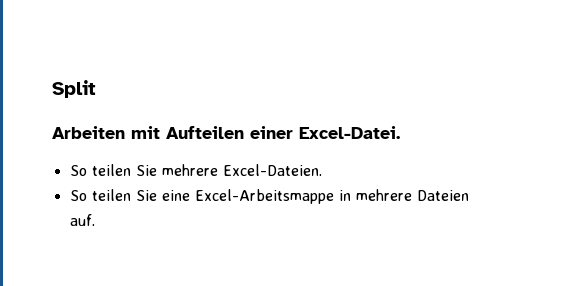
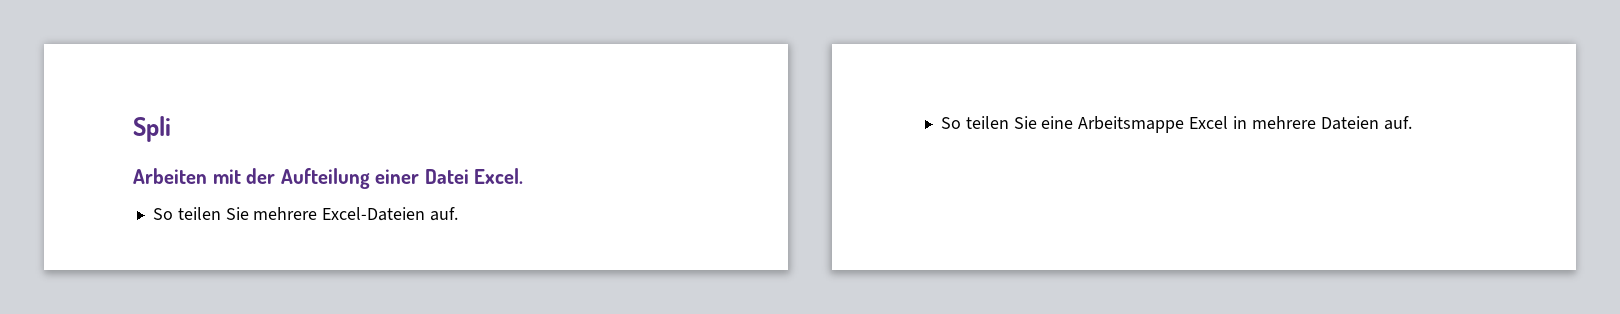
- Split
+ Spli
- Arbeiten mit Aufteilen einer Excel-Datei.
+ Arbeiten mit der Aufteilung einer Datei Excel.
- So teilen Sie mehrere Excel-Dateien.
+ So teilen Sie mehrere Excel-Dateien auf.
- So teilen Sie eine Excel-Arbeitsmappe in mehrere Dateien auf.
+ So teilen Sie eine Arbeitsmappe Excel in mehrere Dateien auf.

